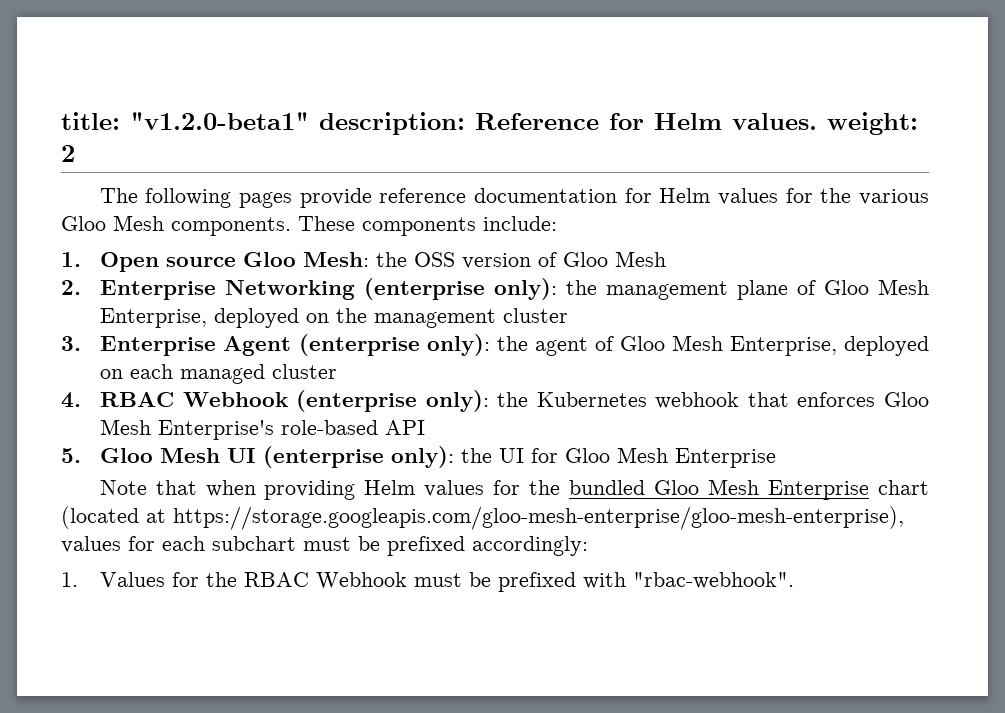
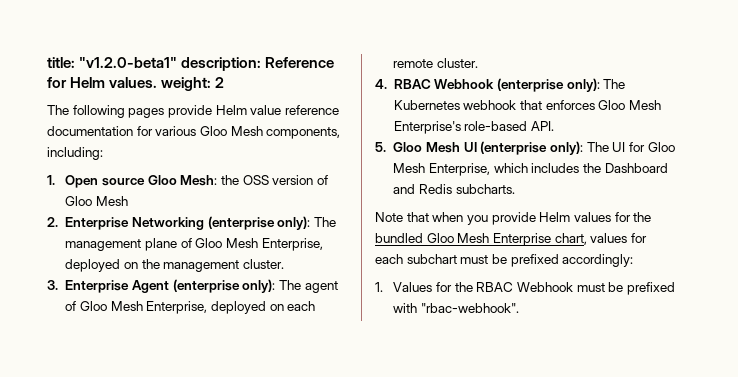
- The following pages provide reference documentation for Helm values for the various Gloo Mesh components. These components include:
+ The following pages provide Helm value reference documentation for various Gloo Mesh components, including:
- 2. Enterprise Networking (enterprise only): the management plane of Gloo Mesh Enterprise, deployed on the management cluster
+ 2. Enterprise Networking (enterprise only): The management plane of Gloo Mesh Enterprise, deployed on the management cluster.
- 3. Enterprise Agent (enterprise only): the agent of Gloo Mesh Enterprise, deployed on each managed cluster
+ 3. Enterprise Agent (enterprise only): The agent of Gloo Mesh Enterprise, deployed on each remote cluster.
- 4. RBAC Webhook (enterprise only): the Kubernetes webhook that enforces Gloo Mesh Enterprise's role-based API
+ 4. RBAC Webhook (enterprise only): The Kubernetes webhook that enforces Gloo Mesh Enterprise's role-based API.
- 5. Gloo Mesh UI (enterprise only): the UI for Gloo Mesh Enterprise
+ 5. Gloo Mesh UI (enterprise only): The UI for Gloo Mesh Enterprise, which includes the Dashboard and Redis subcharts.
- Note that when providing Helm values for the bundled Gloo Mesh Enterprise chart (located at https://storage.googleapis.com/gloo-mesh-enterprise/gloo-mesh-enterprise), values for each subchart must be prefixed accordingly:
+ Note that when you provide Helm values for the bundled Gloo Mesh Enterprise chart, values for each subchart must be prefixed accordingly:

